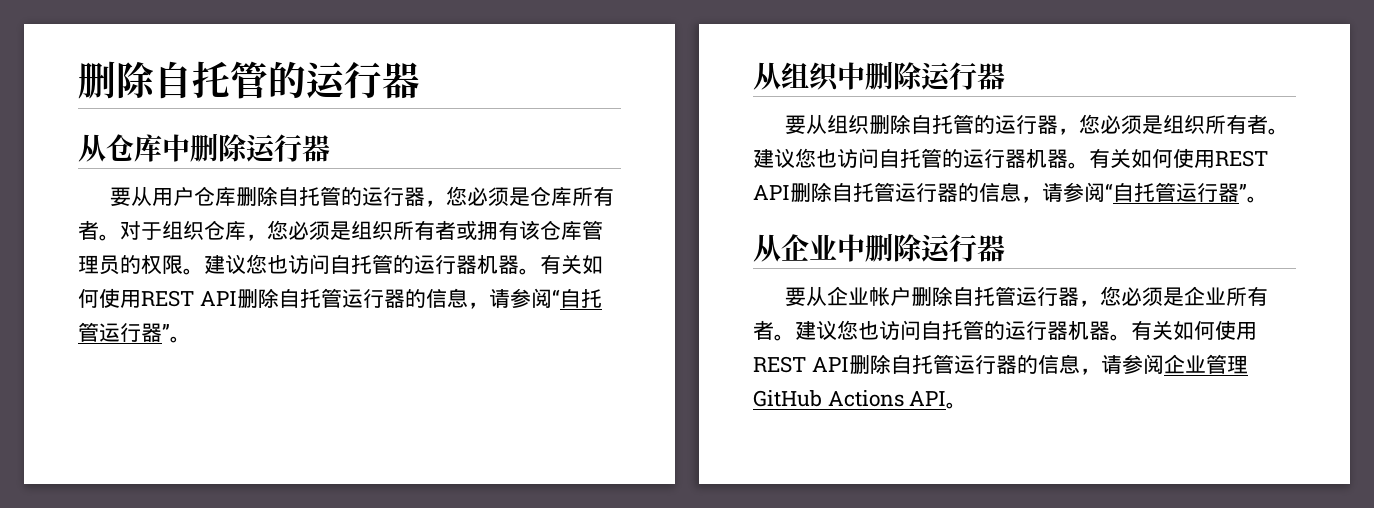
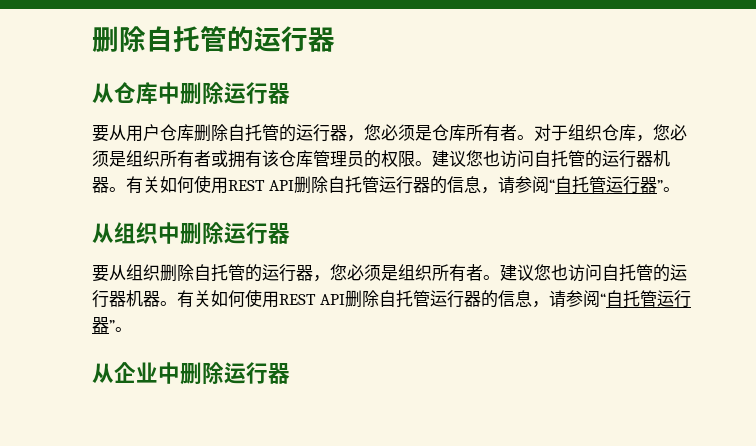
- 要从企业帐户删除自托管运行器，您必须是企业所有者。建议您也访问自托管的运行器机器。有关如何使用REST API删除自托管运行器的信息，请参阅企业管理GitHub Actions API。

